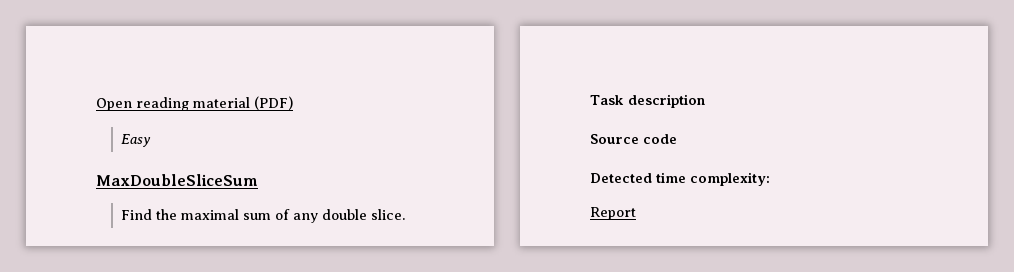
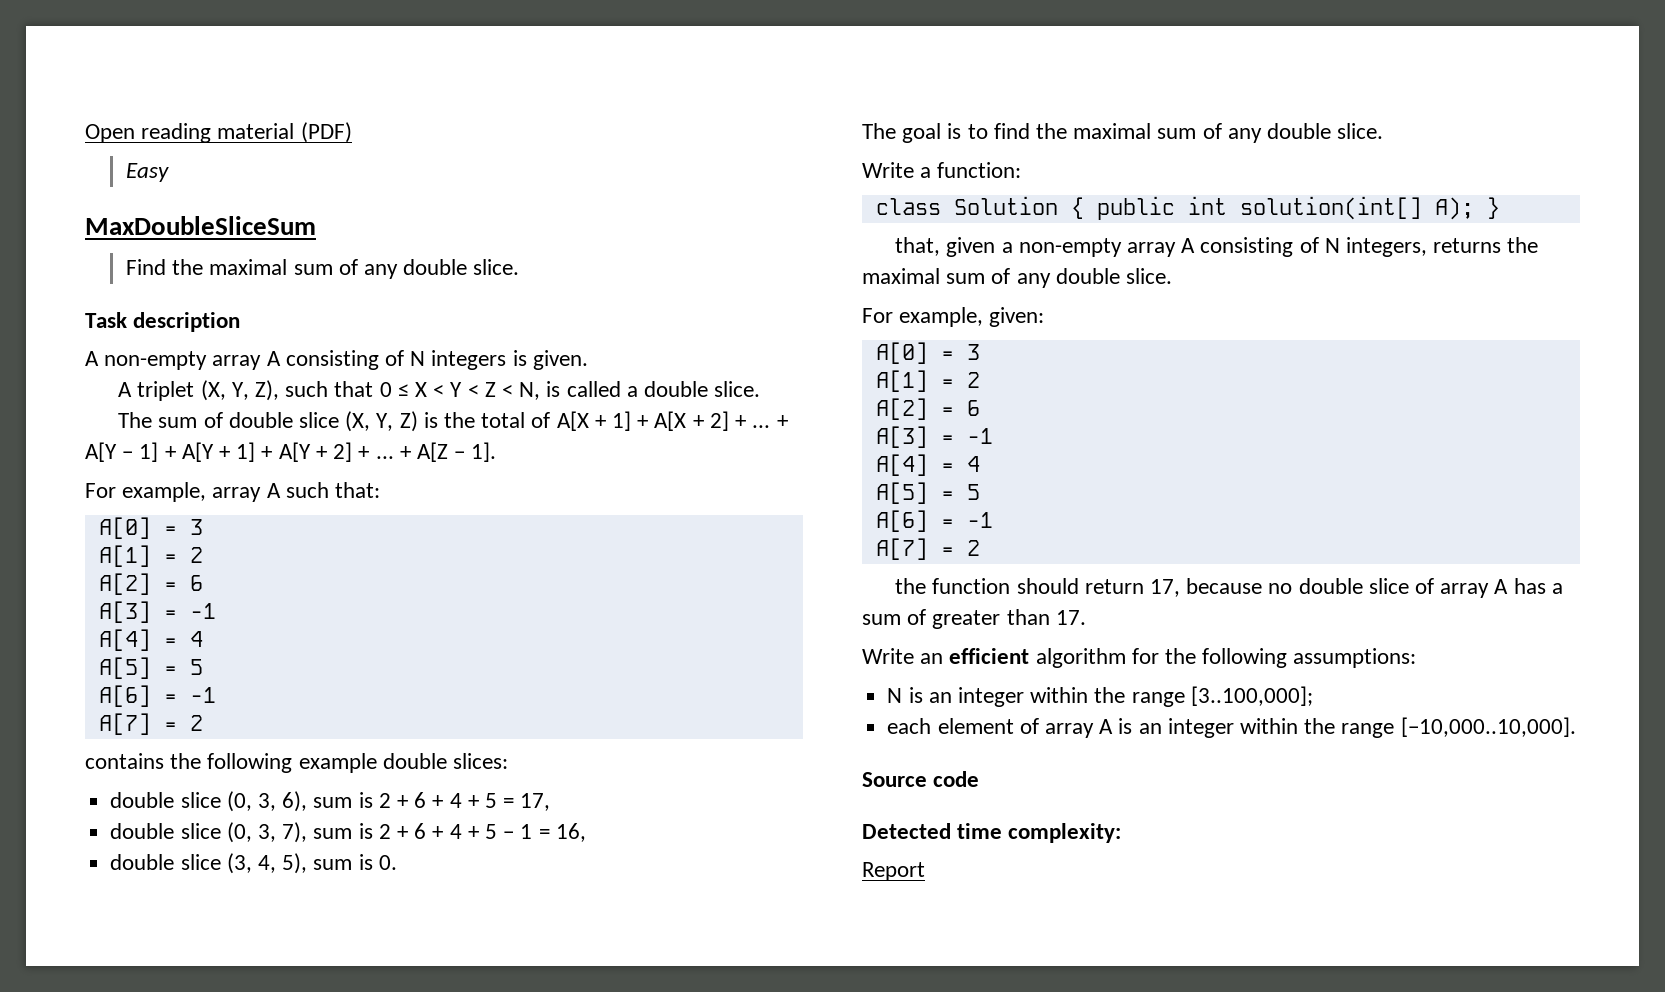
+ A non-empty array A consisting of N integers is given.
+ A triplet (X, Y, Z), such that 0 ≤ X < Y < Z < N, is called a double slice.
+ The sum of double slice (X, Y, Z) is the total of A[X + 1] + A[X + 2] + ... + A[Y − 1] + A[Y + 1] + A[Y + 2] + ... + A[Z − 1].
+ For example, array A such that:
+ A[0] = 3
+ A[1] = 2
+ A[2] = 6
+ A[3] = -1
+ A[4] = 4
+ A[5] = 5
+ A[6] = -1
+ A[7] = 2
+ contains the following example double slices:
+ double slice (0, 3, 6), sum is 2 + 6 + 4 + 5 = 17,
+ double slice (0, 3, 7), sum is 2 + 6 + 4 + 5 − 1 = 16,
+ double slice (3, 4, 5), sum is 0.
+ The goal is to find the maximal sum of any double slice.
+ Write a function:
+ class Solution { public int solution(int[] A); }
+ that, given a non-empty array A consisting of N integers, returns the maximal sum of any double slice.
+ For example, given:
+ A[0] = 3
+ A[1] = 2
+ A[2] = 6
+ A[3] = -1
+ A[4] = 4
+ A[5] = 5
+ A[6] = -1
+ A[7] = 2
+ the function should return 17, because no double slice of array A has a sum of greater than 17.
+ Write an efficient algorithm for the following assumptions:
+ N is an integer within the range [3..100,000];
+ each element of array A is an integer within the range [−10,000..10,000].

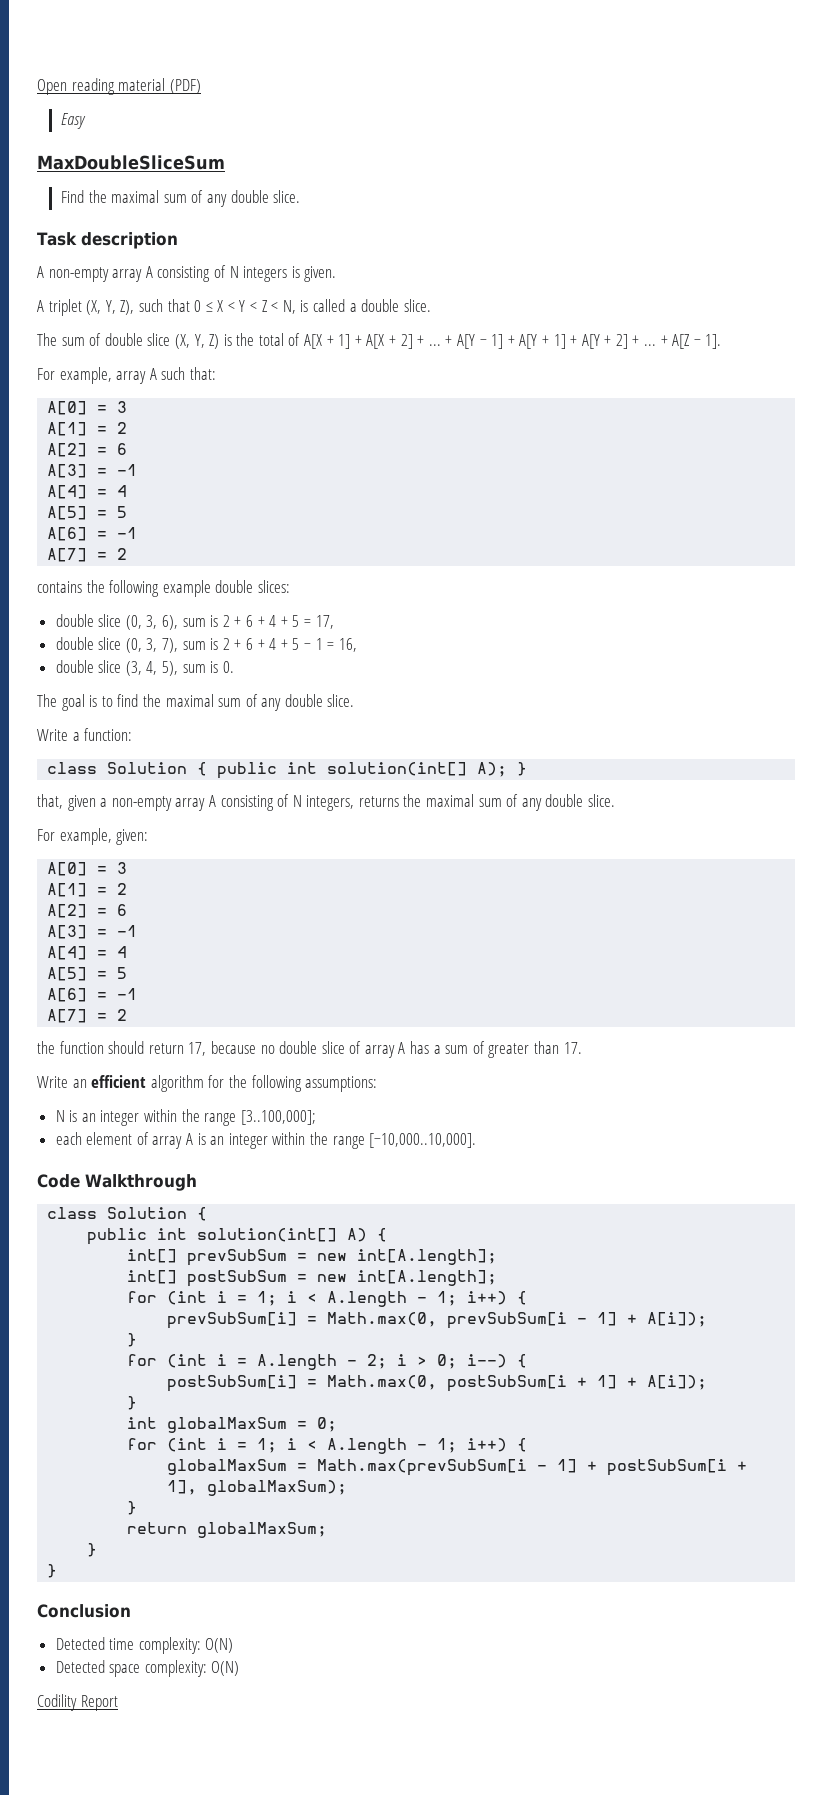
- Source code
- Detected time complexity:
- Report
+ Code Walkthrough
+ class Solution {
+ public int solution(int[] A) {
+ int[] prevSubSum = new int[A.length];
+ int[] postSubSum = new int[A.length];
+ for (int i = 1; i < A.length - 1; i++) {
+ prevSubSum[i] = Math.max(0, prevSubSum[i - 1] + A[i]);
+ }
+ for (int i = A.length - 2; i > 0; i--) {
+ postSubSum[i] = Math.max(0, postSubSum[i + 1] + A[i]);
+ }
+ int globalMaxSum = 0;
+ for (int i = 1; i < A.length - 1; i++) {
+ globalMaxSum = Math.max(prevSubSum[i - 1] + postSubSum[i + 1], globalMaxSum);
+ }
+ return globalMaxSum;
+ }
+ }
+ Conclusion
+ Detected time complexity: O(N)
+ Detected space complexity: O(N)
+ Codility Report

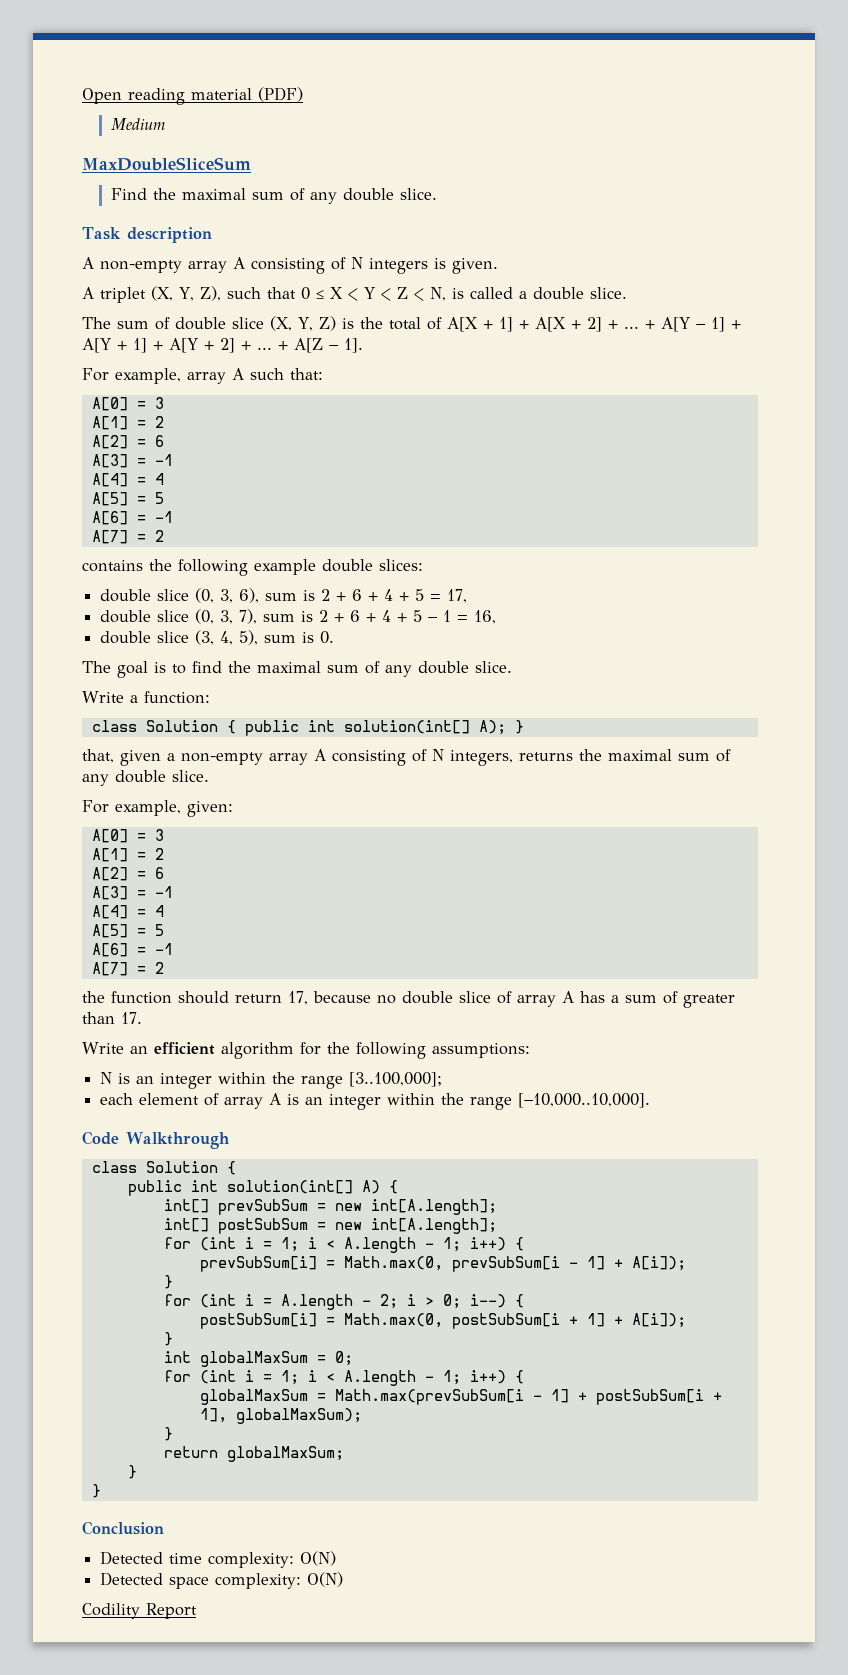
- Easy
+ Medium

